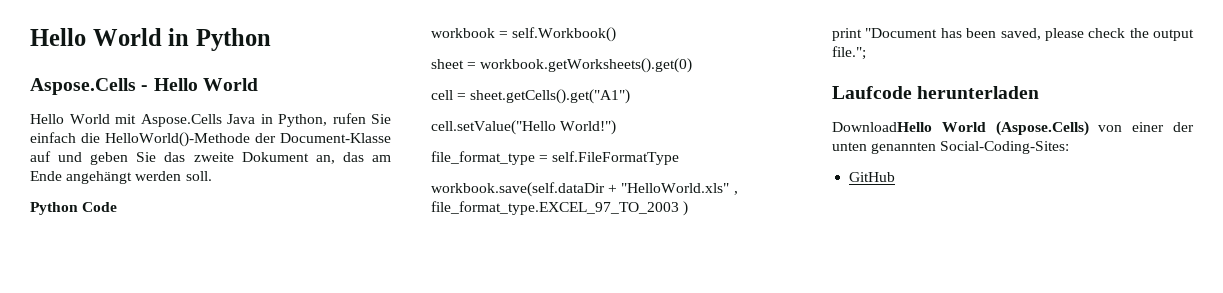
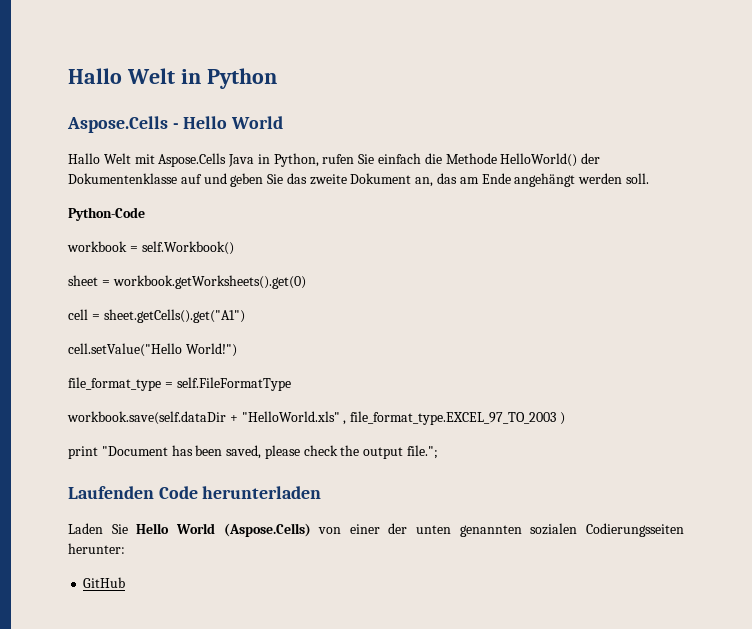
- Hello World in Python
+ Hallo Welt in Python
- Hello World mit Aspose.Cells Java in Python, rufen Sie einfach die HelloWorld()-Methode der Document-Klasse auf und geben Sie das zweite Dokument an, das am Ende angehängt werden soll.
+ Hallo Welt mit Aspose.Cells Java in Python, rufen Sie einfach die Methode HelloWorld() der Dokumentenklasse auf und geben Sie das zweite Dokument an, das am Ende angehängt werden soll.
- Python Code
+ Python-Code
- Laufcode herunterladen
+ Laufenden Code herunterladen
- DownloadHello World (Aspose.Cells) von einer der unten genannten Social-Coding-Sites:
+ Laden Sie Hello World (Aspose.Cells) von einer der unten genannten sozialen Codierungsseiten herunter:

